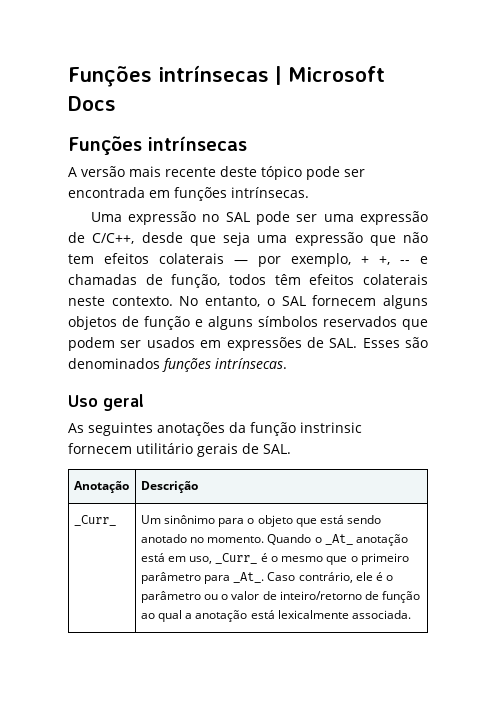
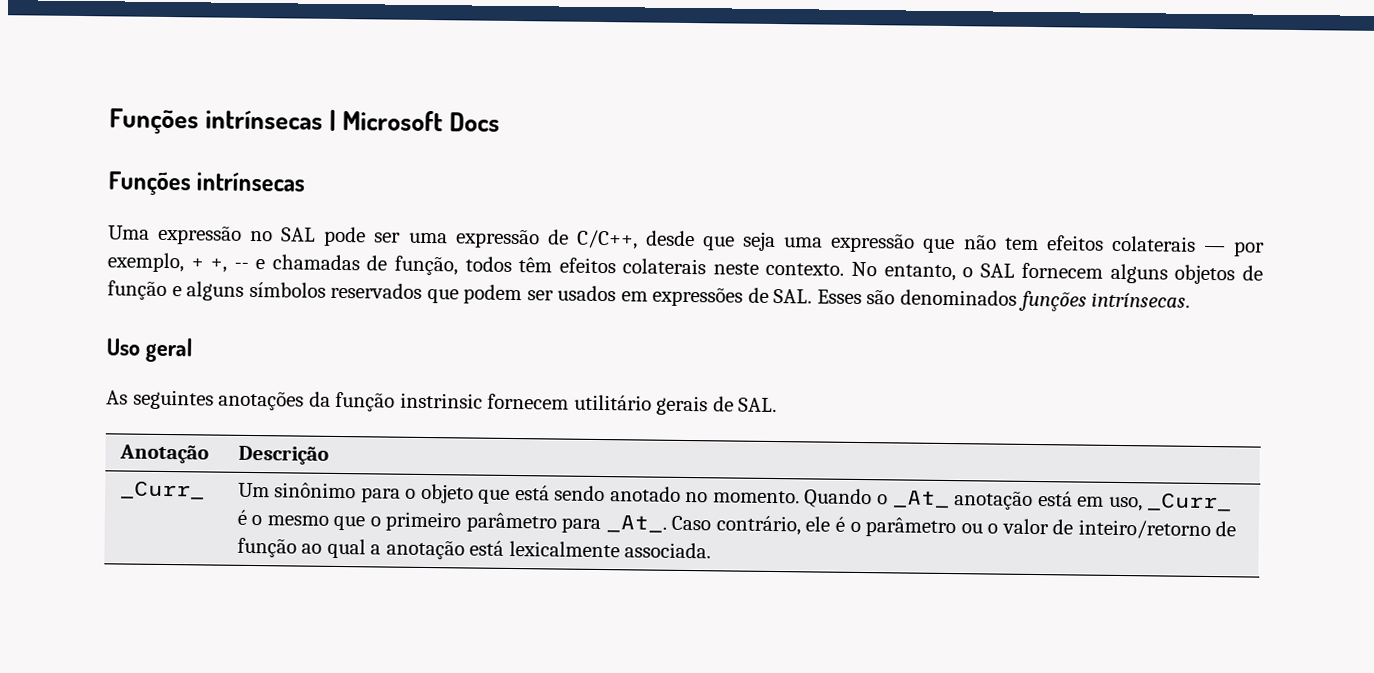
- A versão mais recente deste tópico pode ser encontrada em funções intrínsecas.

